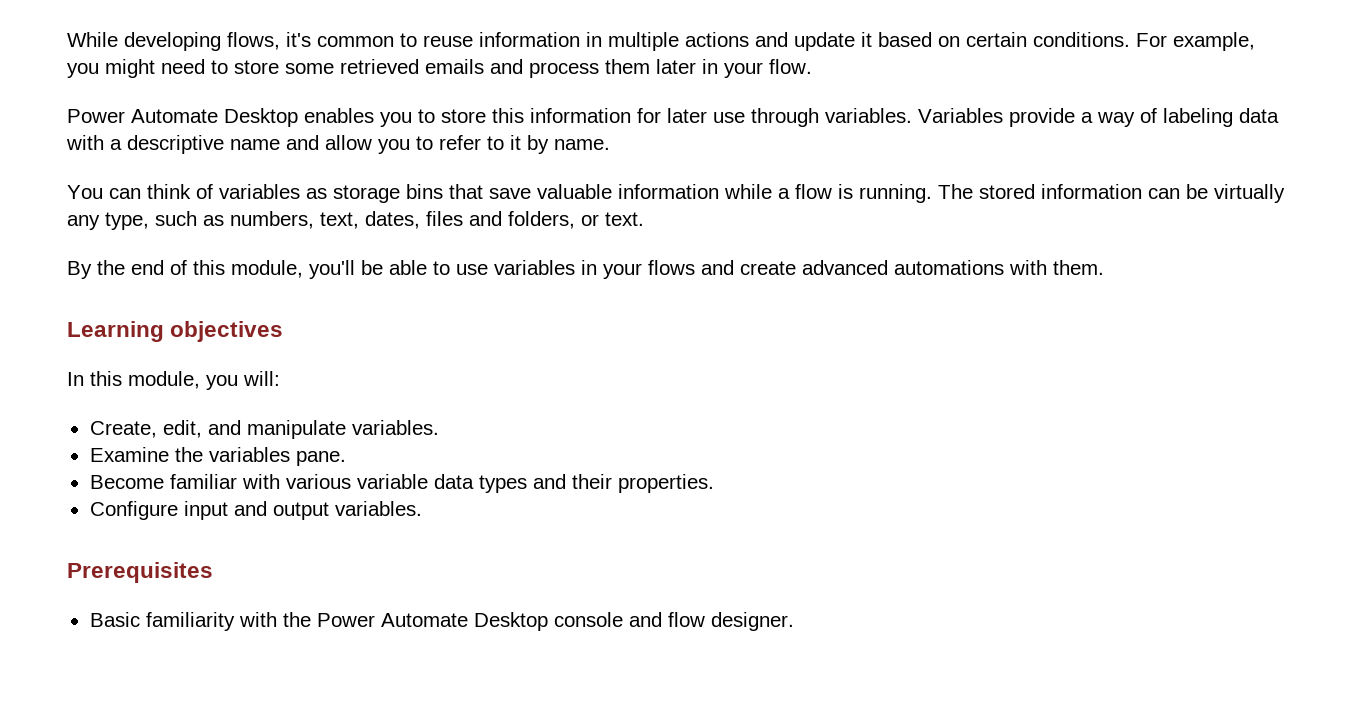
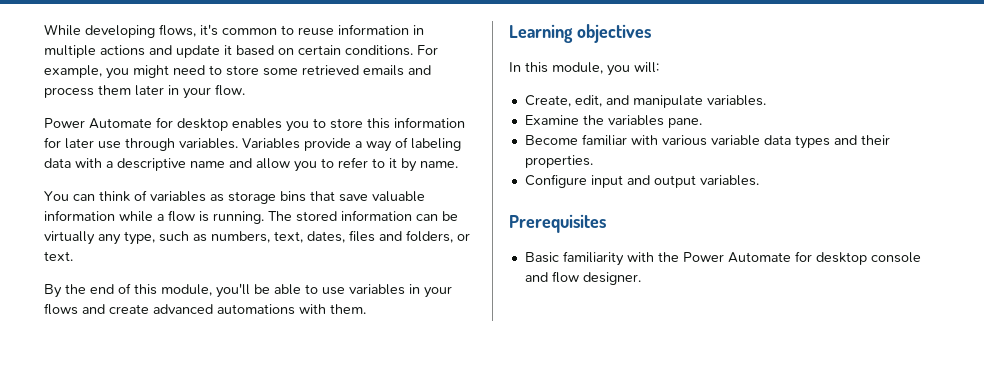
- Power Automate Desktop enables you to store this information for later use through variables.
+ Power Automate for desktop enables you to store this information for later use through variables.
- Basic familiarity with the Power Automate Desktop console and flow designer.
+ Basic familiarity with the Power Automate for desktop console and flow designer.

